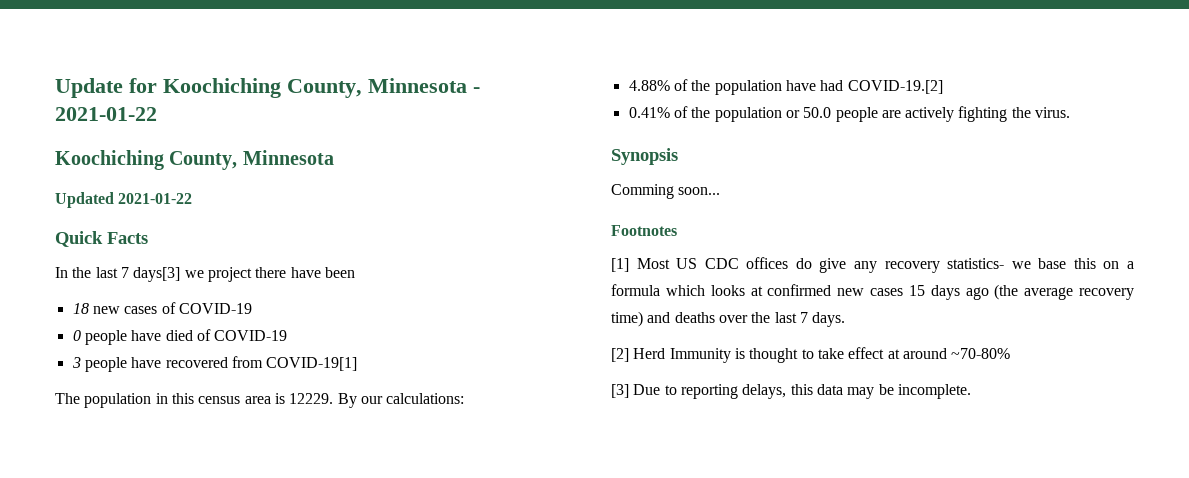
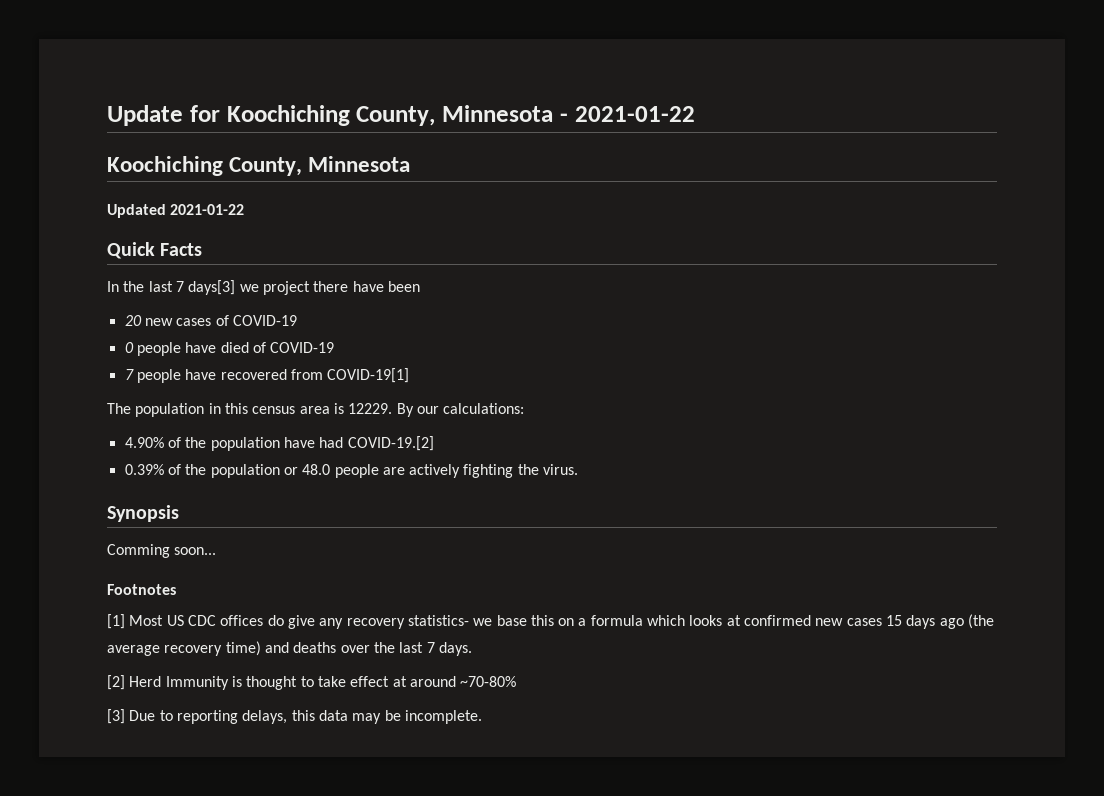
- 18 new cases of COVID-19
+ 20 new cases of COVID-19
- 3 people have recovered from COVID-19[1]
+ 7 people have recovered from COVID-19[1]
- 4.88% of the population have had COVID-19.[2]
+ 4.90% of the population have had COVID-19.[2]
- 0.41% of the population or 50.0 people are actively fighting the virus.
+ 0.39% of the population or 48.0 people are actively fighting the virus.

